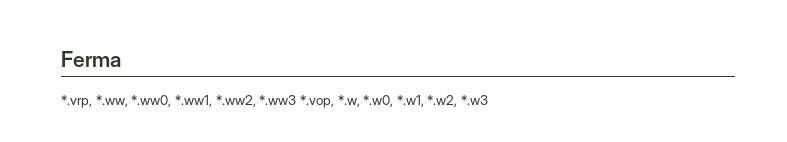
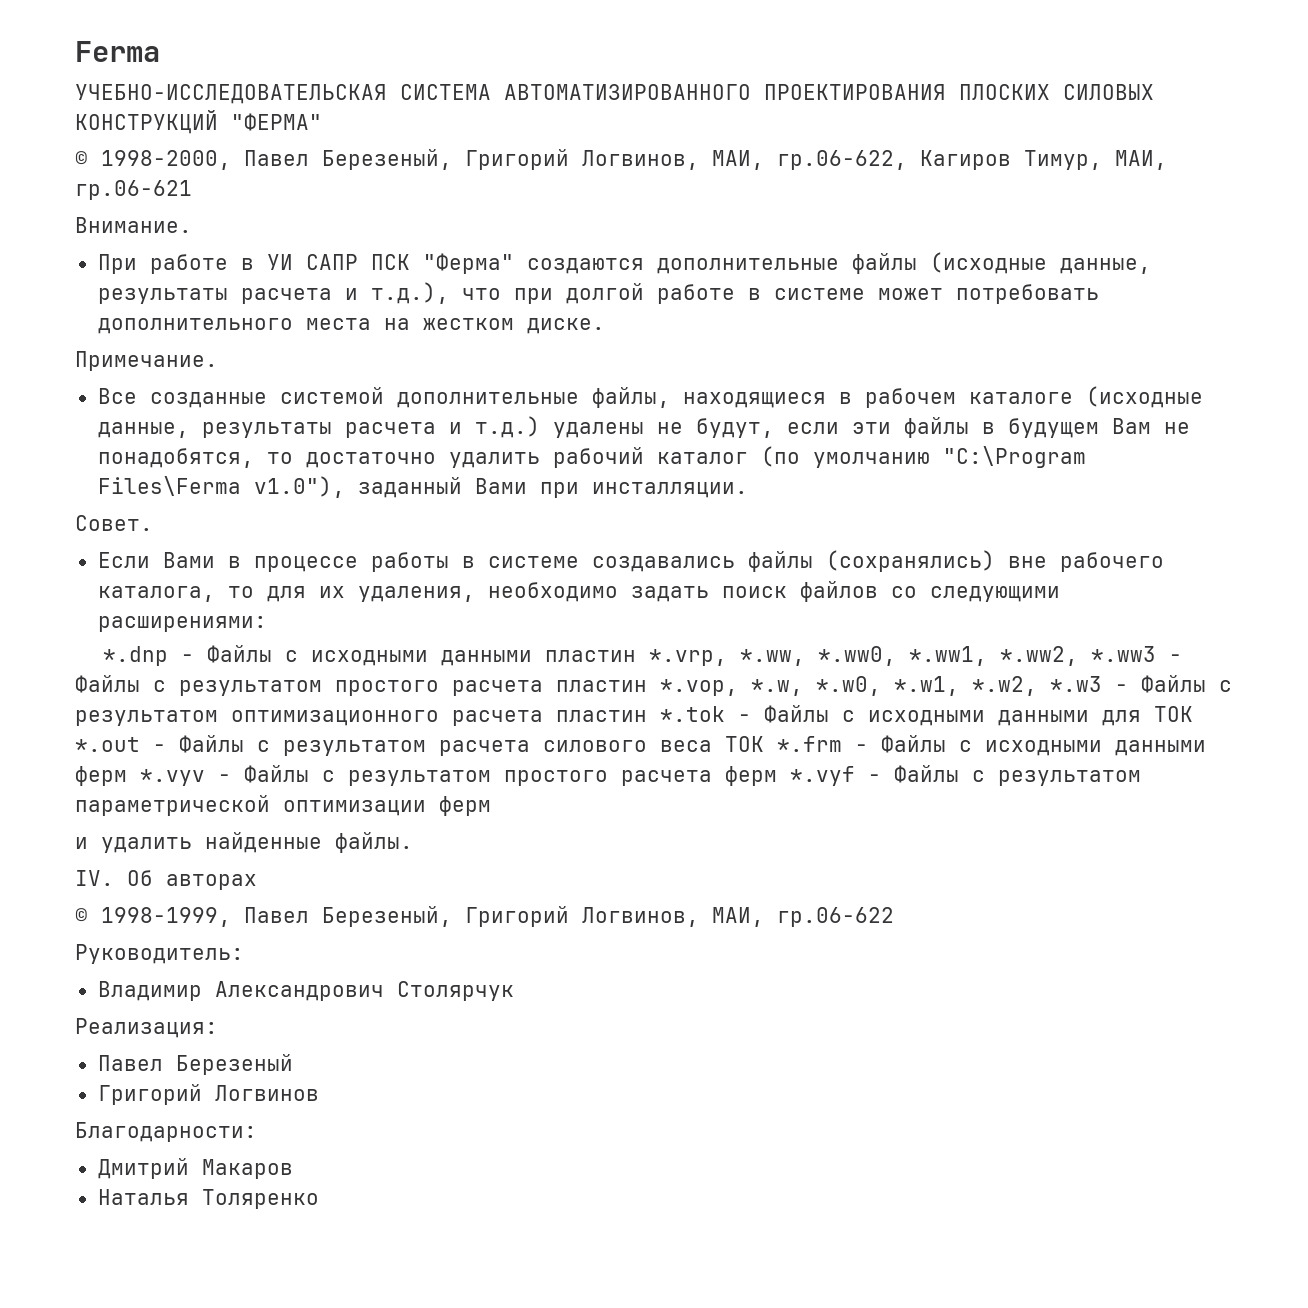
- *.vrp, *.ww, *.ww0, *.ww1, *.ww2, *.ww3 *.vop, *.w, *.w0, *.w1, *.w2, *.w3
+ УЧЕБНО-ИССЛЕДОВАТЕЛЬСКАЯ СИСТЕМА АВТОМАТИЗИРОВАННОГО ПРОЕКТИРОВАНИЯ ПЛОСКИХ СИЛОВЫХ КОНСТРУКЦИЙ "ФЕРМА"
+ © 1998-2000, Павел Березеный, Григорий Логвинов, МАИ, гр.06-622, Кагиров Тимур, МАИ, гр.06-621
+ Внимание.
+ При работе в УИ САПР ПСК "Ферма" создаются дополнительные файлы (исходные данные, результаты расчета и т.д.), что при долгой работе в системе может потребовать дополнительного места на жестком диске.
+ Примечание.
+ Все созданные системой дополнительные файлы, находящиеся в рабочем каталоге (исходные данные, результаты расчета и т.д.) удалены не будут, если эти файлы в будущем Вам не понадобятся, то достаточно удалить рабочий каталог (по умолчанию "C:\Program Files\Ferma v1.0"), заданный Вами при инсталляции.
+ Совет.
+ Если Вами в процессе работы в системе создавались файлы (сохранялись) вне рабочего каталога, то для их удаления, необходимо задать поиск файлов со следующими расширениями:
+ *.dnp - Файлы с исходными данными пластин *.vrp, *.ww, *.ww0, *.ww1, *.ww2, *.ww3 - Файлы с результатом простого расчета пластин *.vop, *.w, *.w0, *.w1, *.w2, *.w3 - Файлы с результатом оптимизационного расчета пластин *.tok - Файлы с исходными данными для ТОК *.out - Файлы с результатом расчета силового веса ТОК *.frm - Файлы с исходными данными ферм *.vyv - Файлы с результатом простого расчета ферм *.vyf - Файлы с результатом параметрической оптимизации ферм
+ и удалить найденные файлы.
+ IV. Об авторах
+ © 1998-1999, Павел Березеный, Григорий Логвинов, МАИ, гр.06-622
+ Руководитель:
+ Владимир Александрович Столярчук
+ Реализация:
+ Павел Березеный
+ Григорий Логвинов
+ Благодарности:
+ Дмитрий Макаров
+ Наталья Толяренко

